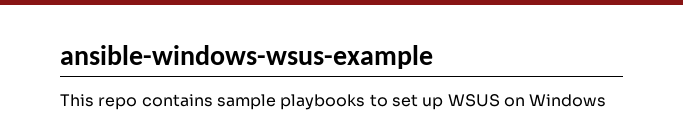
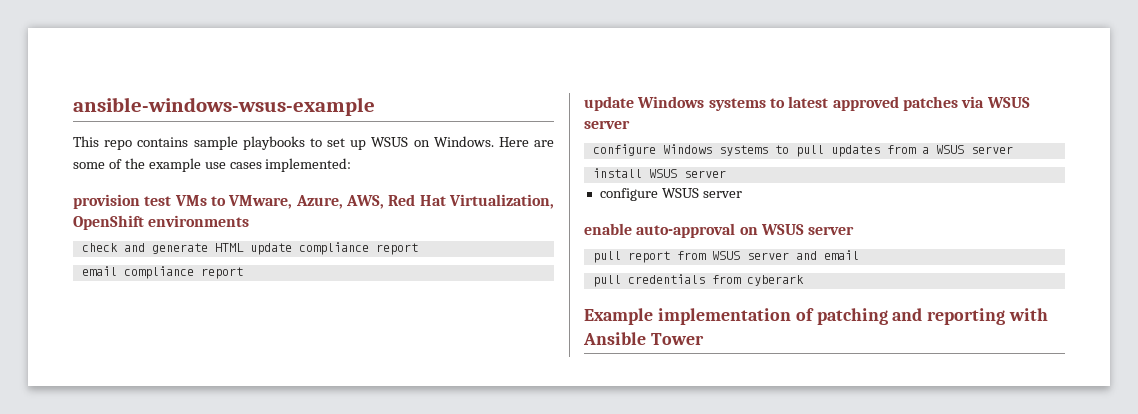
- This repo contains sample playbooks to set up WSUS on Windows
+ This repo contains sample playbooks to set up WSUS on Windows. Here are some of the example use cases implemented:
+ provision test VMs to VMware, Azure, AWS, Red Hat Virtualization, OpenShift environments
+ check and generate HTML update compliance report
+ email compliance report
+ update Windows systems to latest approved patches via WSUS server
+ configure Windows systems to pull updates from a WSUS server
+ install WSUS server
+ configure WSUS server
+ enable auto-approval on WSUS server
+ pull report from WSUS server and email
+ pull credentials from cyberark
+ Example implementation of patching and reporting with Ansible Tower

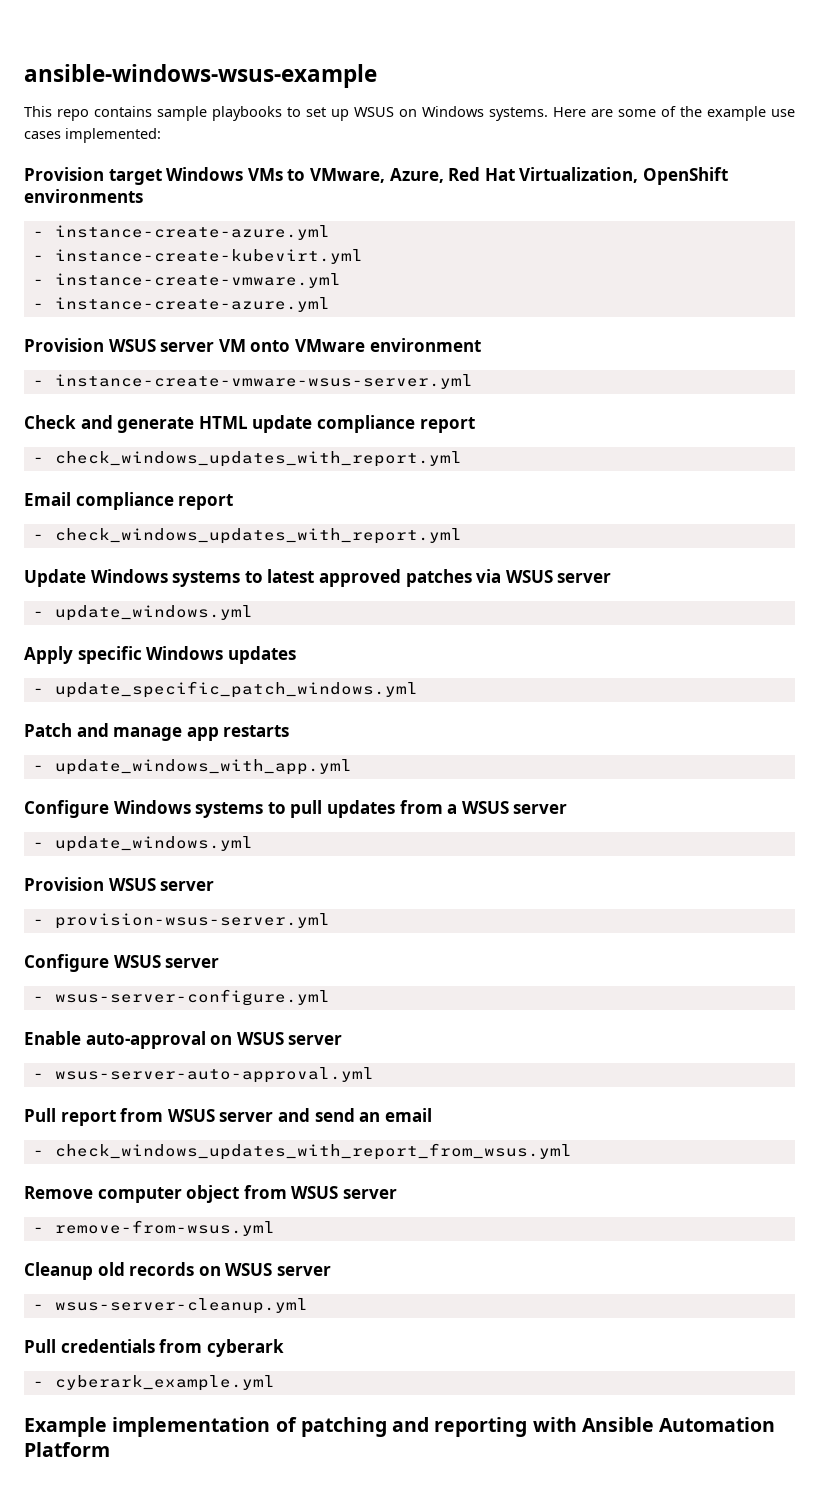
- This repo contains sample playbooks to set up WSUS on Windows.
+ This repo contains sample playbooks to set up WSUS on Windows systems.
- provision test VMs to VMware, Azure, AWS, Red Hat Virtualization, OpenShift environments
- check and generate HTML update compliance report
- email compliance report
- update Windows systems to latest approved patches via WSUS server
- configure Windows systems to pull updates from a WSUS server
- install WSUS server
- configure WSUS server
- enable auto-approval on WSUS server
+ Provision target Windows VMs to VMware, Azure, Red Hat Virtualization, OpenShift environments
+ - instance-create-azure.yml
+ - instance-create-kubevirt.yml
+ - instance-create-vmware.yml
+ - instance-create-azure.yml
+ Provision WSUS server VM onto VMware environment
+ - instance-create-vmware-wsus-server.yml
+ Check and generate HTML update compliance report
+ - check_windows_updates_with_report.yml
+ Email compliance report
+ - check_windows_updates_with_report.yml
+ Update Windows systems to latest approved patches via WSUS server
+ - update_windows.yml
+ Apply specific Windows updates
+ - update_specific_patch_windows.yml
+ Patch and manage app restarts
+ - update_windows_with_app.yml
+ Configure Windows systems to pull updates from a WSUS server
+ - update_windows.yml
+ Provision WSUS server
+ - provision-wsus-server.yml
+ Configure WSUS server
+ - wsus-server-configure.yml
+ Enable auto-approval on WSUS server
- pull report from WSUS server and email
+ - wsus-server-auto-approval.yml
+ Pull report from WSUS server and send an email
- pull credentials from cyberark
+ - check_windows_updates_with_report_from_wsus.yml
+ Remove computer object from WSUS server
+ - remove-from-wsus.yml
+ Cleanup old records on WSUS server
+ - wsus-server-cleanup.yml
+ Pull credentials from cyberark
+ - cyberark_example.yml
- Example implementation of patching and reporting with Ansible Tower
+ Example implementation of patching and reporting with Ansible Automation Platform

